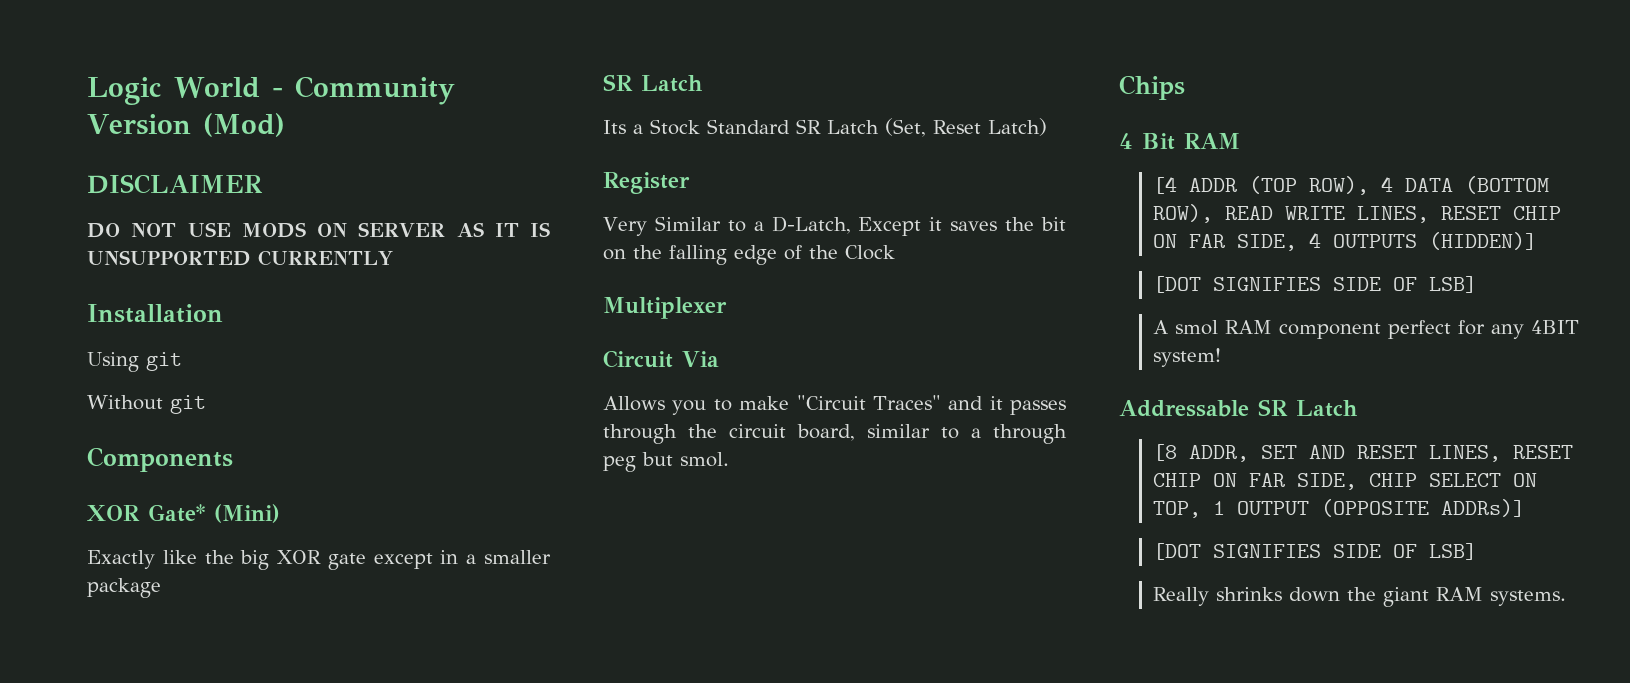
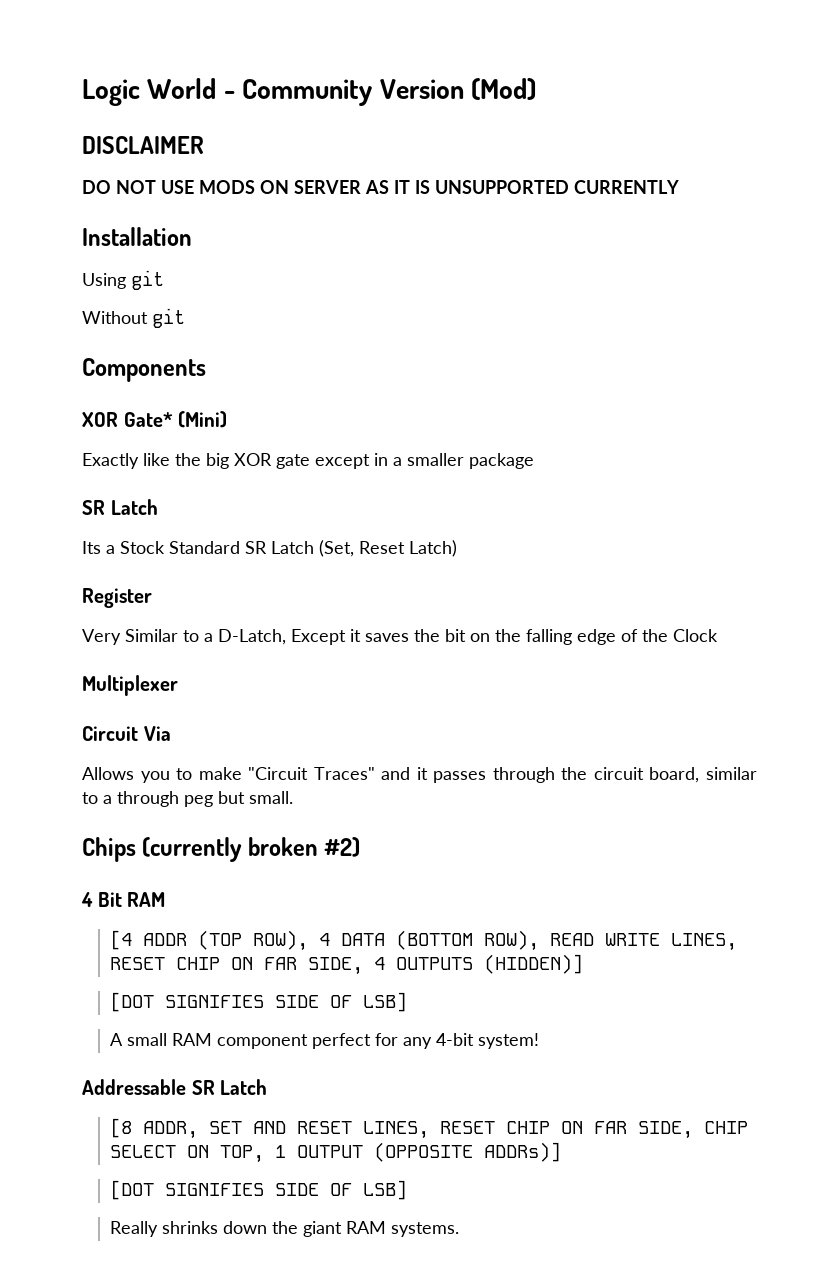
- Allows you to make "Circuit Traces" and it passes through the circuit board, similar to a through peg but smol.
+ Allows you to make "Circuit Traces" and it passes through the circuit board, similar to a through peg but small.
- Chips
+ Chips (currently broken #2)
- A smol RAM component perfect for any 4BIT system!
+ A small RAM component perfect for any 4-bit system!

